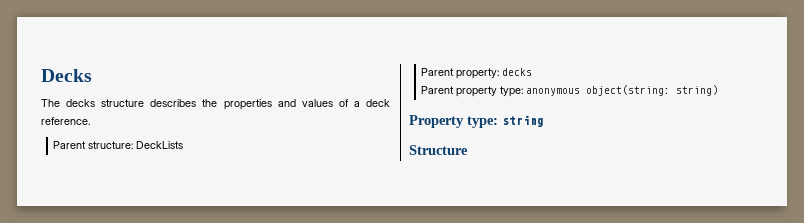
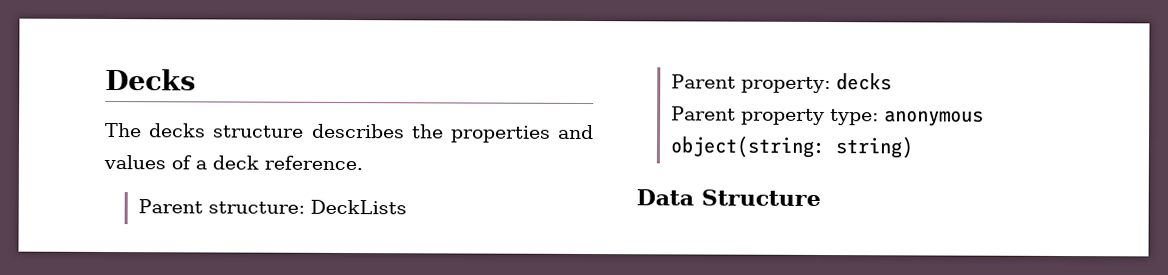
- Property type: string
- Structure
+ Data Structure

